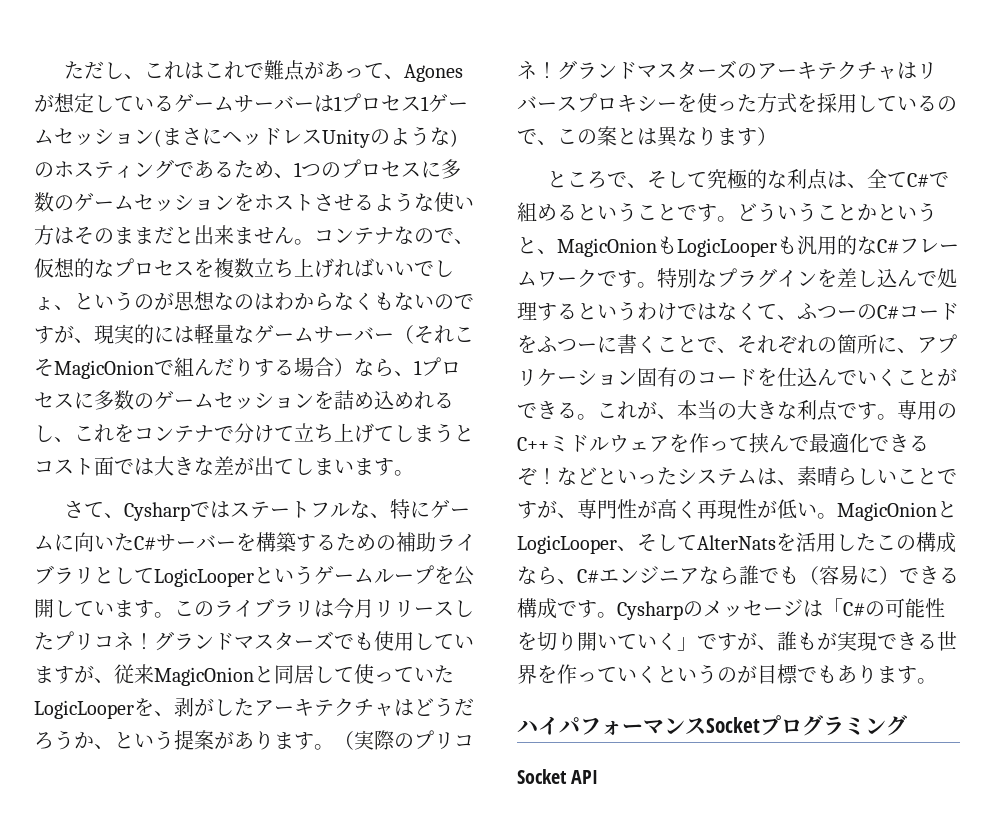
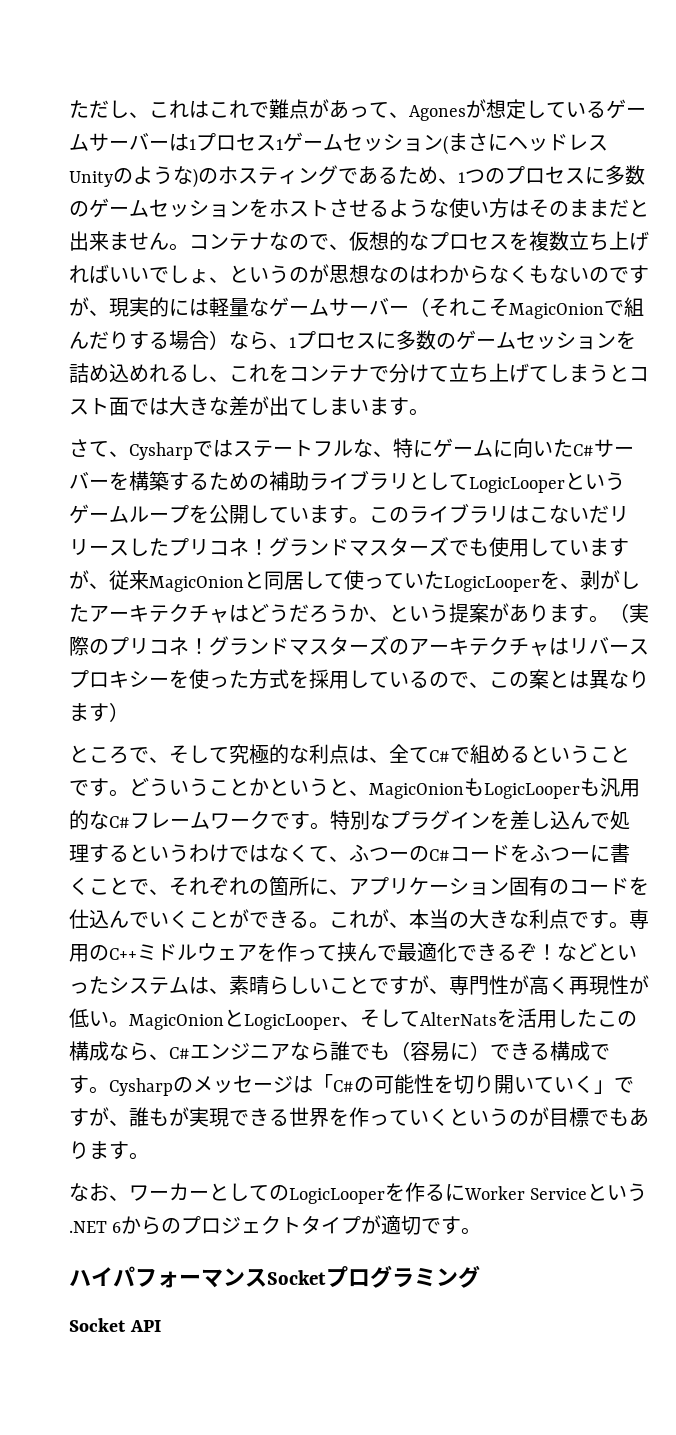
- このライブラリは今月リリースしたプリコネ！
+ このライブラリはこないだリリースしたプリコネ！
+ なお、ワーカーとしてのLogicLooperを作るにWorker Serviceという.NET 6からのプロジェクトタイプが適切です。

